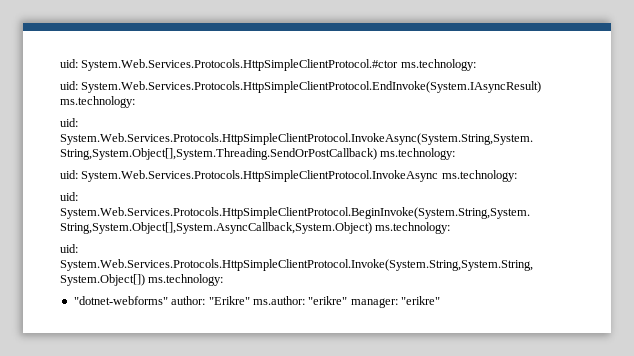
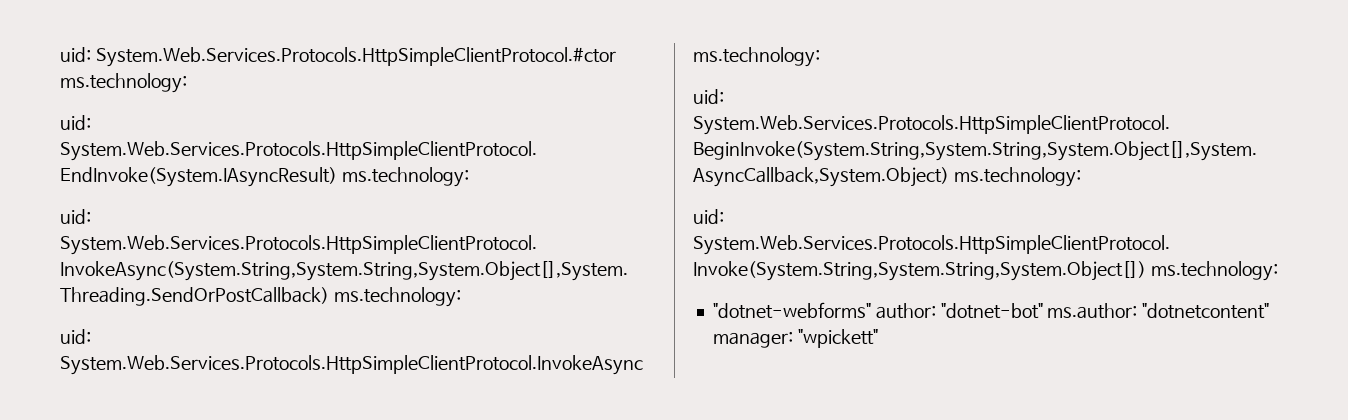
- "dotnet-webforms" author: "Erikre" ms.author: "erikre" manager: "erikre"
+ "dotnet-webforms" author: "dotnet-bot" ms.author: "dotnetcontent" manager: "wpickett"

